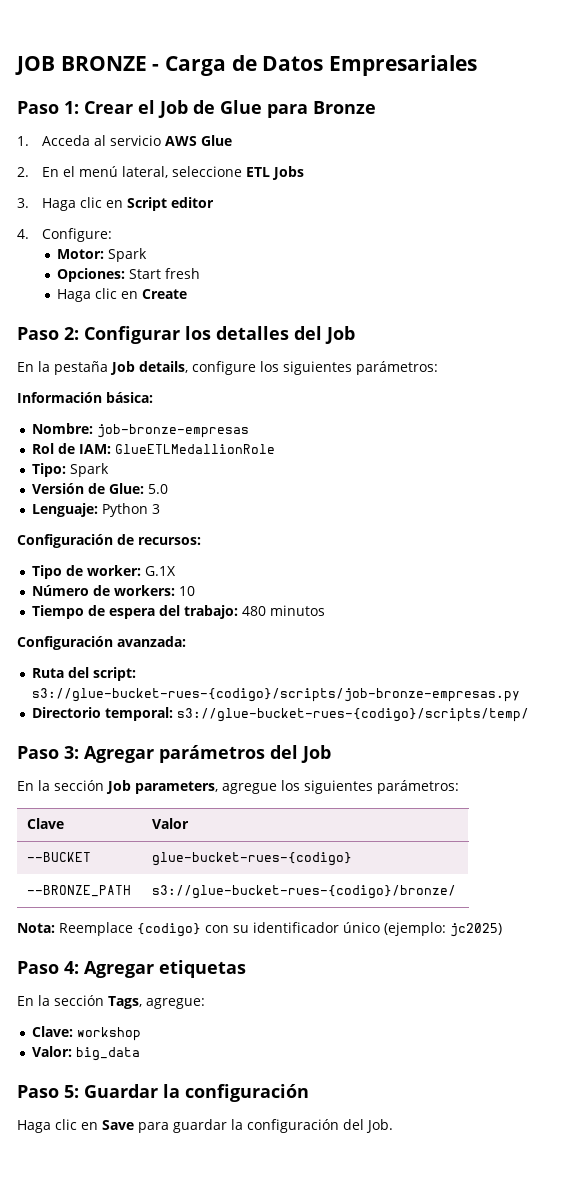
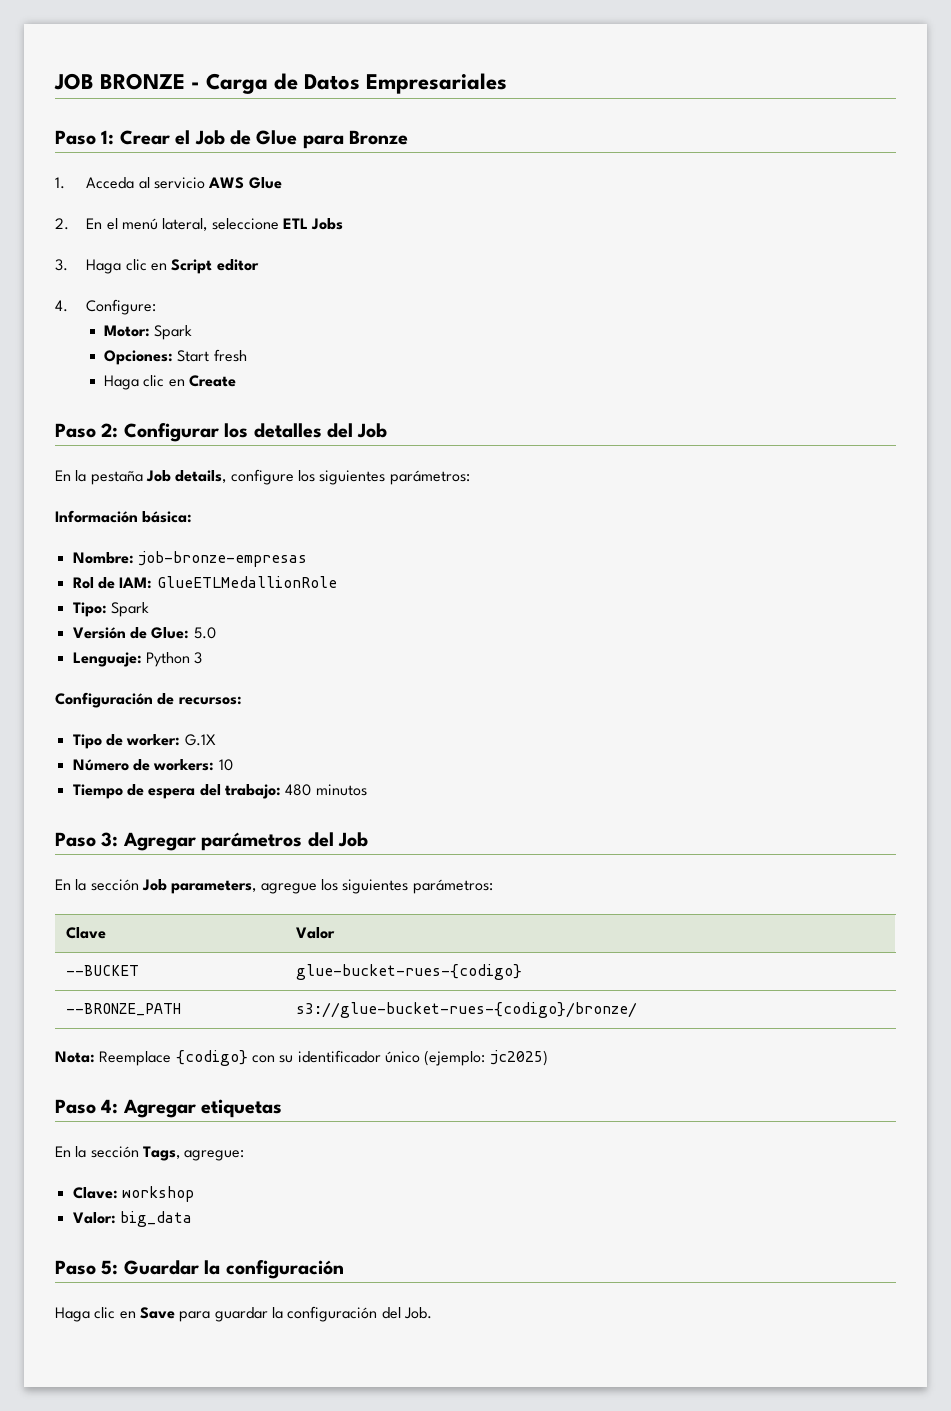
- Configuración avanzada:
- Ruta del script: s3://glue-bucket-rues-{codigo}/scripts/job-bronze-empresas.py
- Directorio temporal: s3://glue-bucket-rues-{codigo}/scripts/temp/

